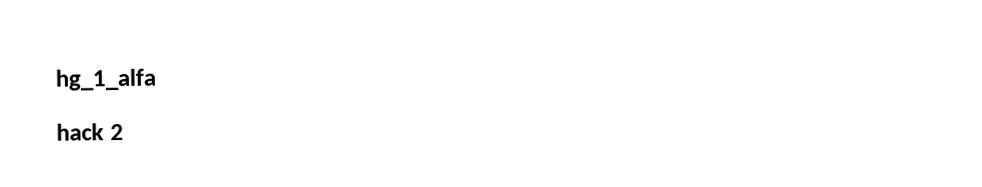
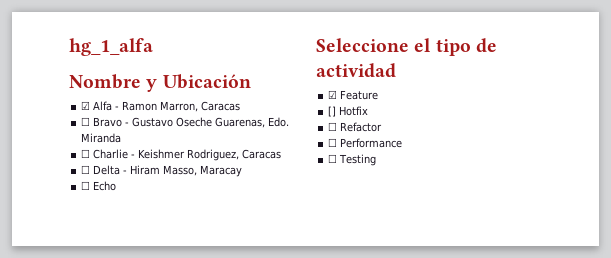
- hack 2
+ Nombre y Ubicación
+ ☑ Alfa - Ramon Marron, Caracas
+ ☐ Bravo - Gustavo Oseche Guarenas, Edo. Miranda
+ ☐ Charlie - Keishmer Rodriguez, Caracas
+ ☐ Delta - Hiram Masso, Maracay
+ ☐ Echo
+ Seleccione el tipo de actividad
+ ☑ Feature
+ [] Hotfix
+ ☐ Refactor
+ ☐ Performance
+ ☐ Testing

